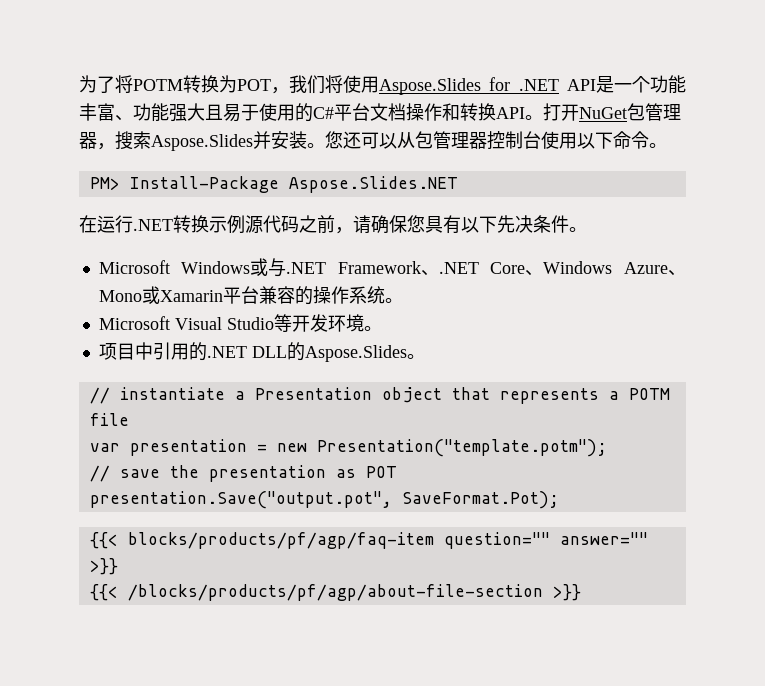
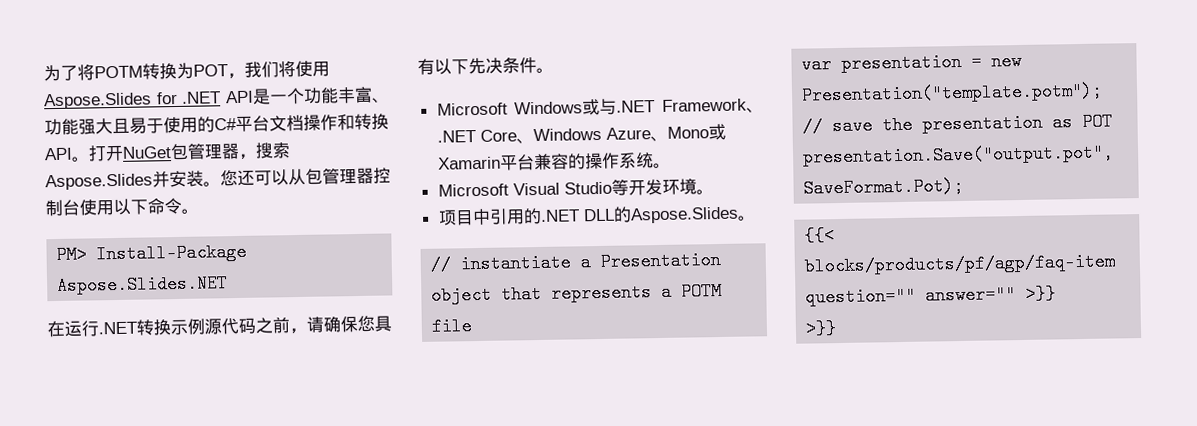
  {{< blocks/products/pf/agp/faq-item question="" answer="" >}}
- {{< /blocks/products/pf/agp/about-file-section >}}
+ >}}

